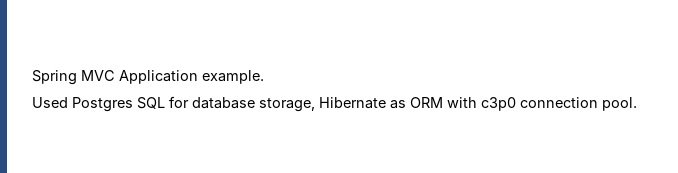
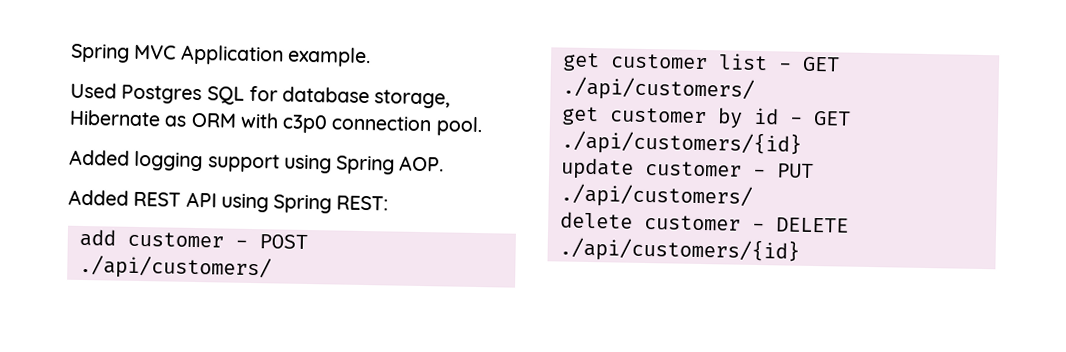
+ Added logging support using Spring AOP.
+ Added REST API using Spring REST:
+ add customer - POST ./api/customers/
+ get customer list - GET ./api/customers/
+ get customer by id - GET ./api/customers/{id}
+ update customer - PUT ./api/customers/
+ delete customer - DELETE ./api/customers/{id}

